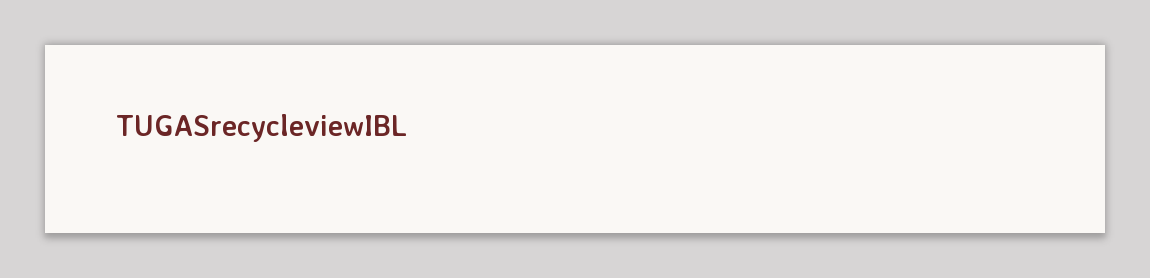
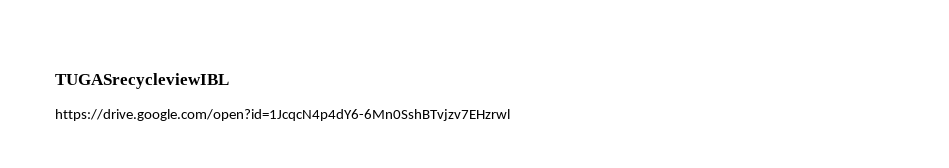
+ https://drive.google.com/open?id=1JcqcN4p4dY6-6Mn0SshBTvjzv7EHzrwl

